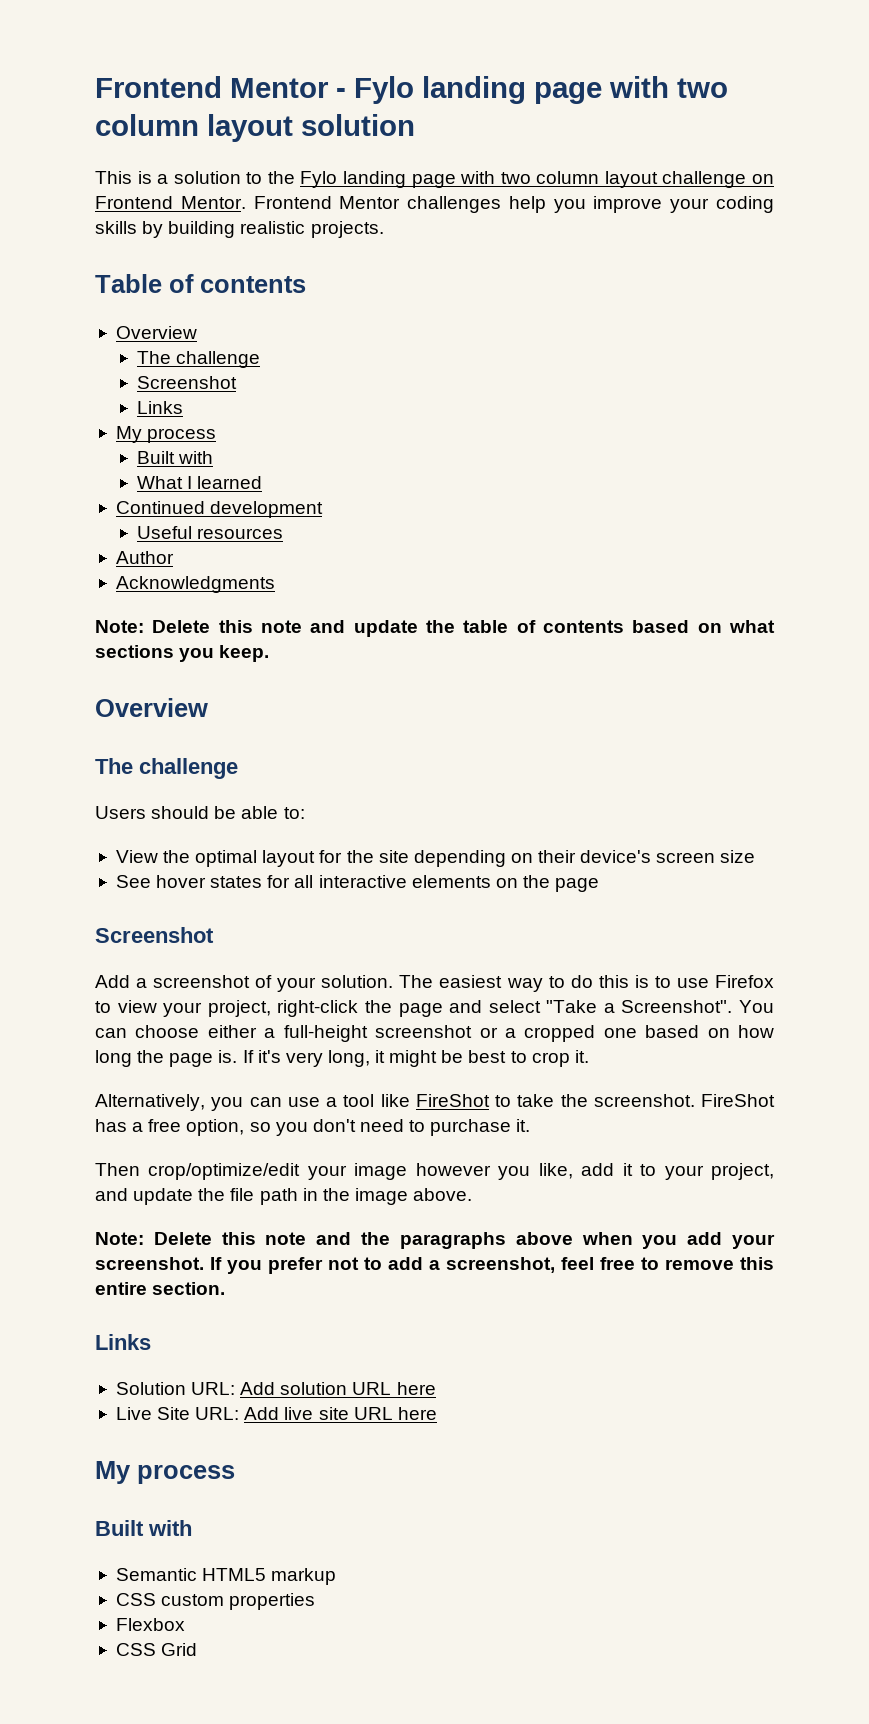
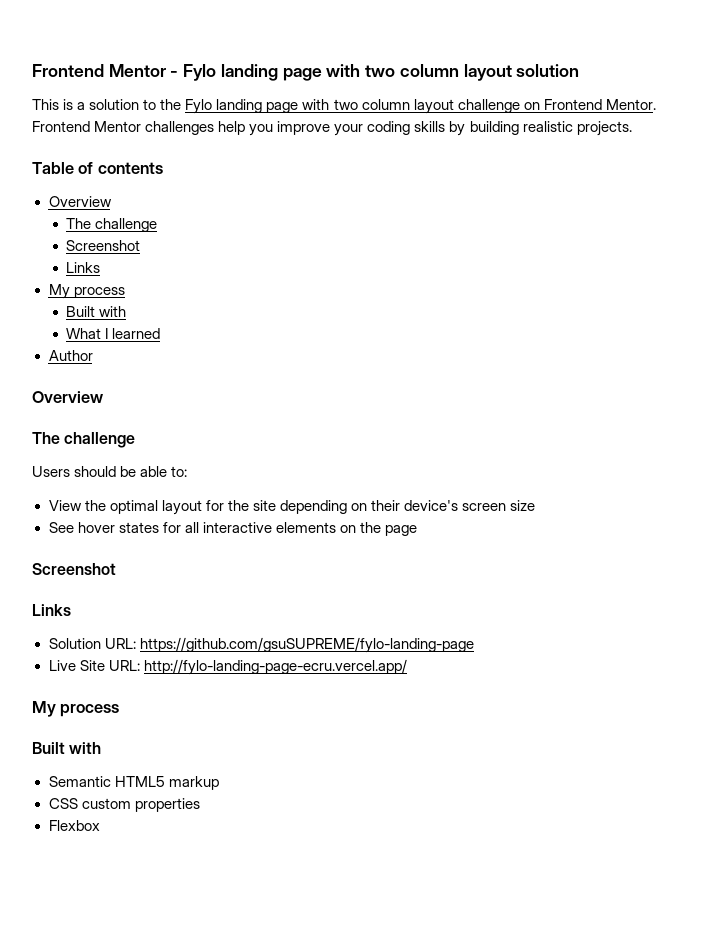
- Continued development
- Useful resources
  Author
- Acknowledgments
- Note: Delete this note and update the table of contents based on what sections you keep.
- Add a screenshot of your solution. The easiest way to do this is to use Firefox to view your project, right-click the page and select "Take a Screenshot". You can choose either a full-height screenshot or a cropped one based on how long the page is. If it's very long, it might be best to crop it.
- Alternatively, you can use a tool like FireShot to take the screenshot. FireShot has a free option, so you don't need to purchase it.
- Then crop/optimize/edit your image however you like, add it to your project, and update the file path in the image above.
- Note: Delete this note and the paragraphs above when you add your screenshot. If you prefer not to add a screenshot, feel free to remove this entire section.
- Solution URL: Add solution URL here
+ Solution URL: https://github.com/gsuSUPREME/fylo-landing-page
- Live Site URL: Add live site URL here
+ Live Site URL: http://fylo-landing-page-ecru.vercel.app/
- CSS Grid

